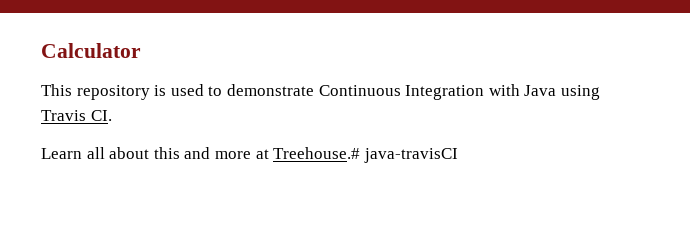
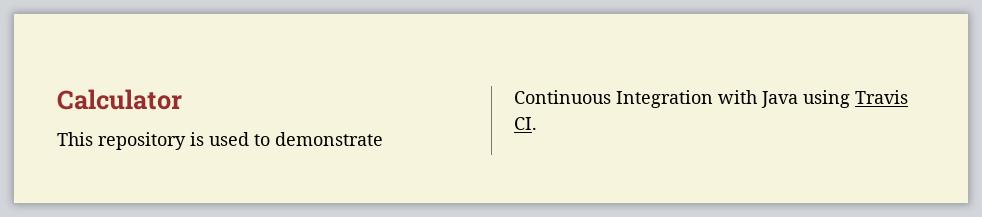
- Learn all about this and more at Treehouse.# java-travisCI

